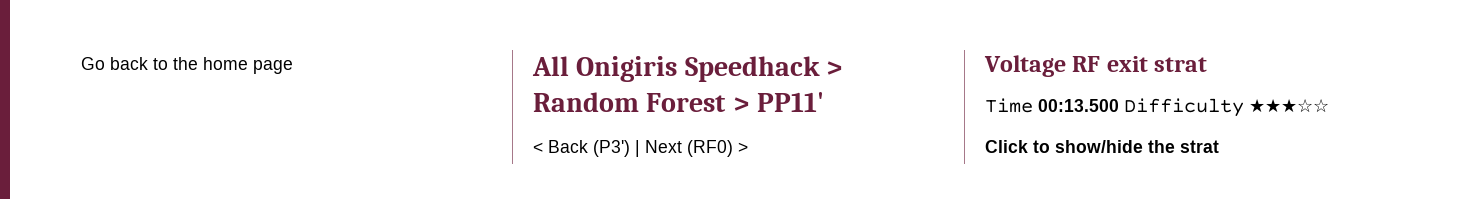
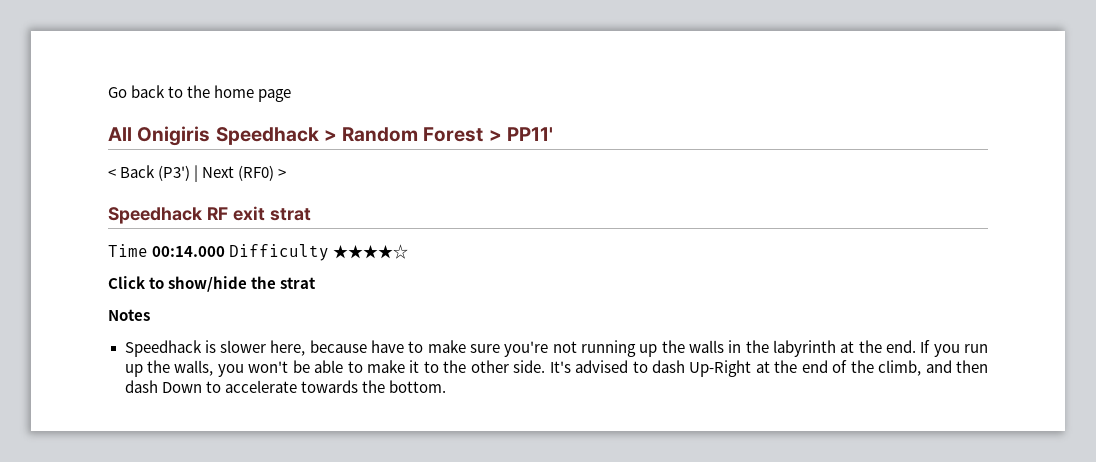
- Voltage RF exit strat
+ Speedhack RF exit strat
- Time 00:13.500 Difficulty ★★★☆☆
+ Time 00:14.000 Difficulty ★★★★☆
+ Notes
+ Speedhack is slower here, because have to make sure you're not running up the walls in the labyrinth at the end. If you run up the walls, you won't be able to make it to the other side. It's advised to dash Up-Right at the end of the climb, and then dash Down to accelerate towards the bottom.

